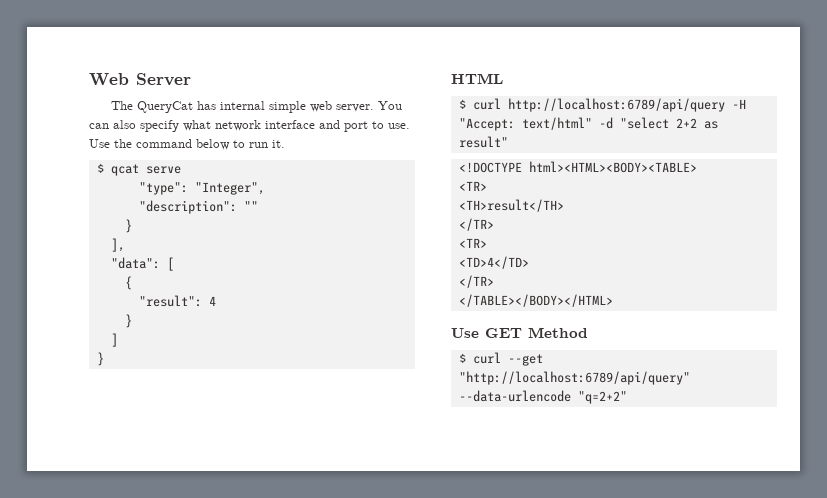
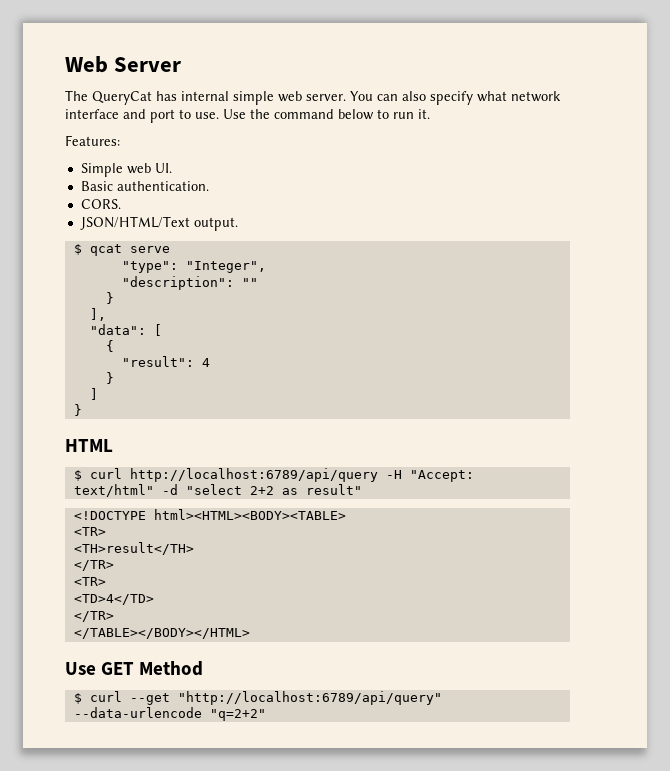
+ Features:
+ Simple web UI.
+ Basic authentication.
+ CORS.
+ JSON/HTML/Text output.

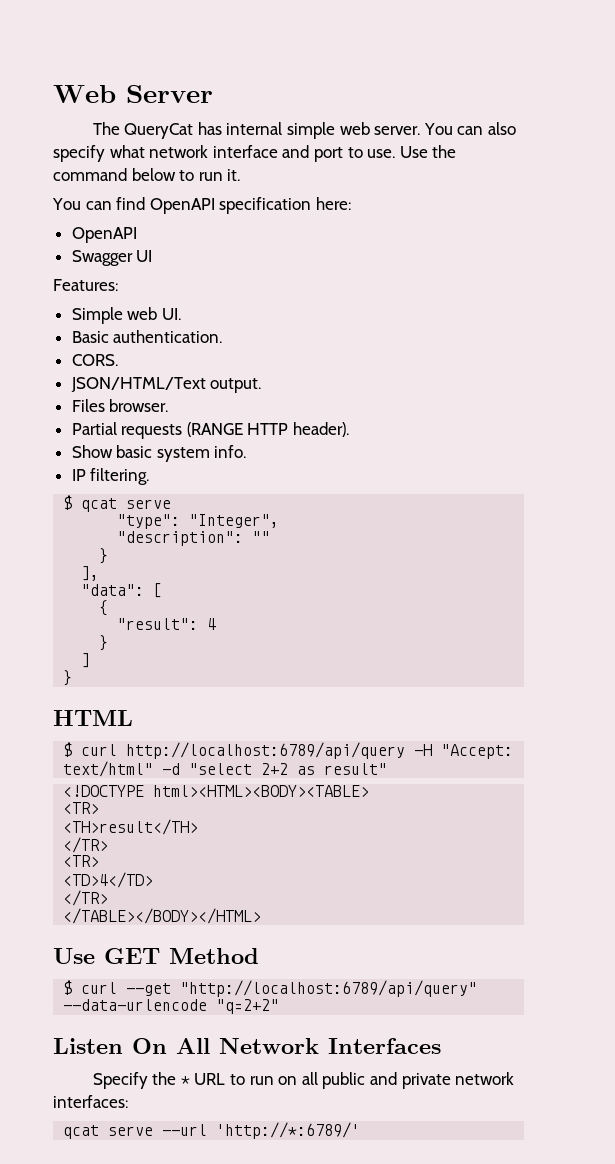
+ You can find OpenAPI specification here:
+ OpenAPI
+ Swagger UI
+ Files browser.
+ Partial requests (RANGE HTTP header).
+ Show basic system info.
+ IP filtering.
+ Listen On All Network Interfaces
+ Specify the * URL to run on all public and private network interfaces:
+ qcat serve --url 'http://*:6789/'

